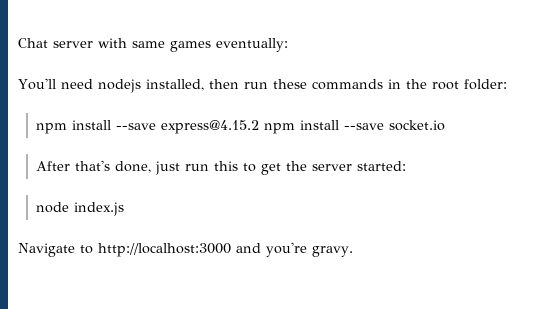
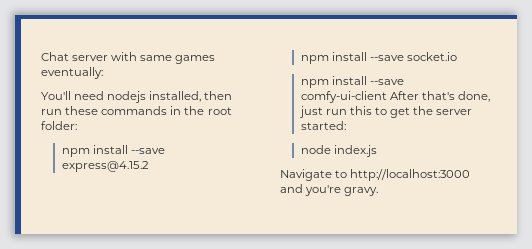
- npm install --save express@4.15.2 npm install --save socket.io
+ npm install --save express@4.15.2
+ npm install --save socket.io
- After that's done, just run this to get the server started:
+ npm install --save comfy-ui-client After that's done, just run this to get the server started:

